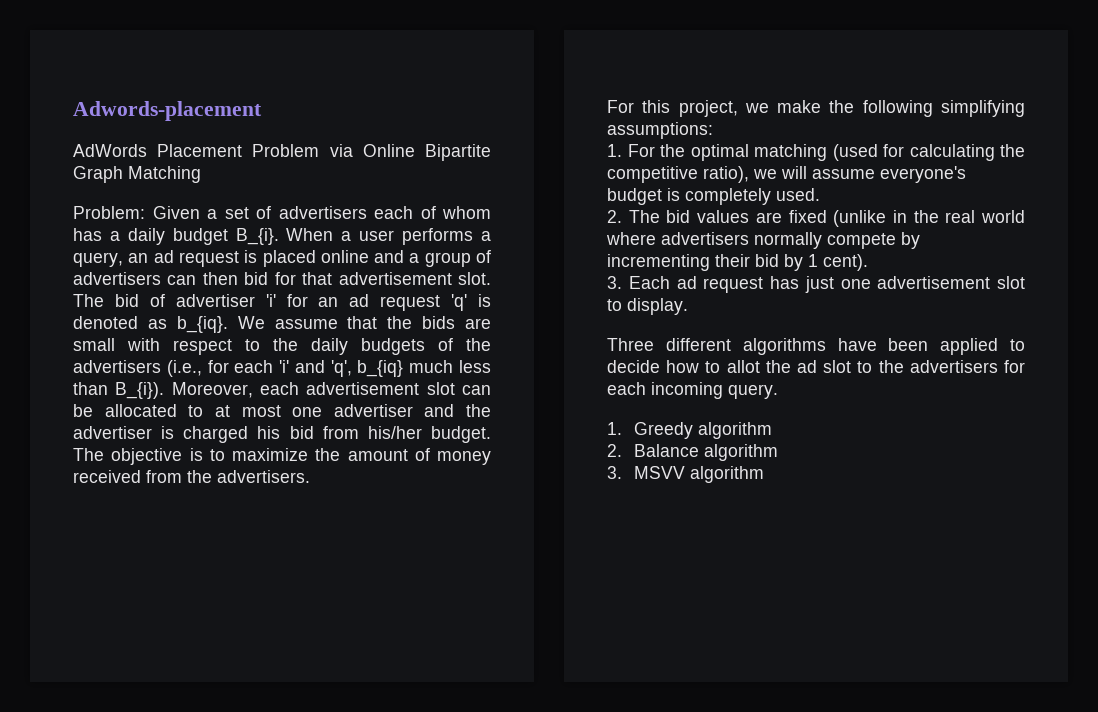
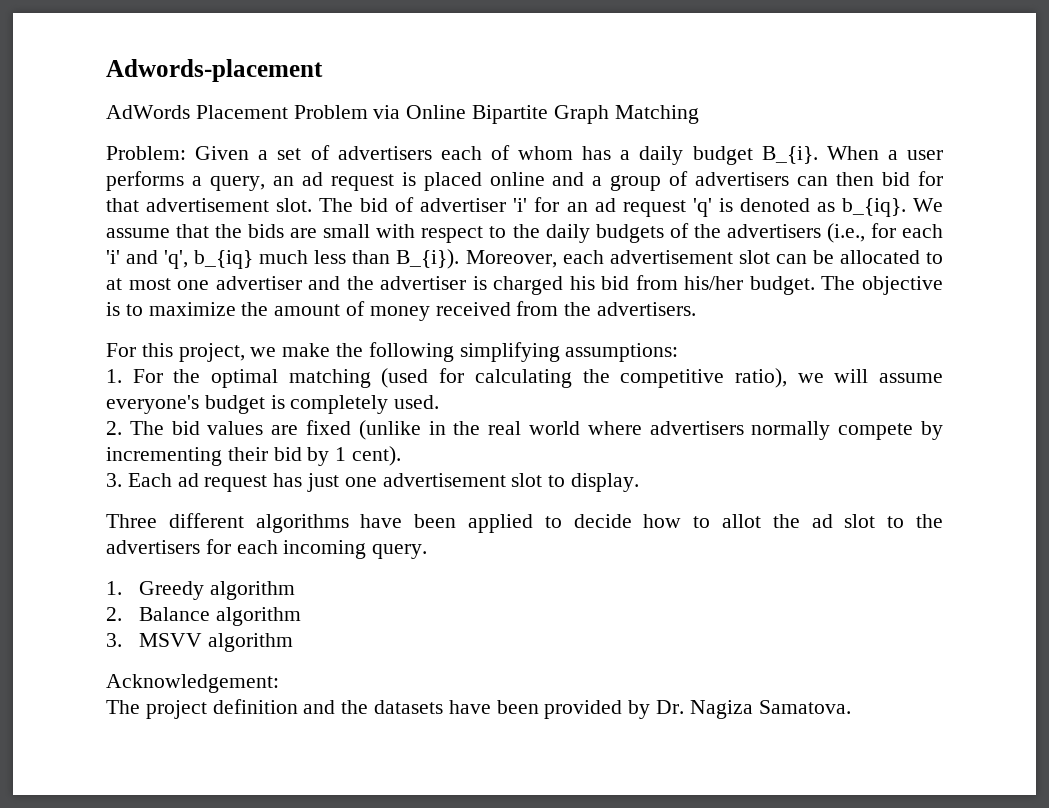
+ Acknowledgement:
+ The project definition and the datasets have been provided by Dr. Nagiza Samatova.

